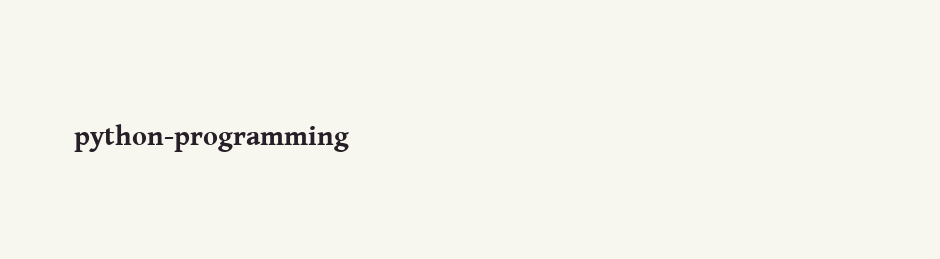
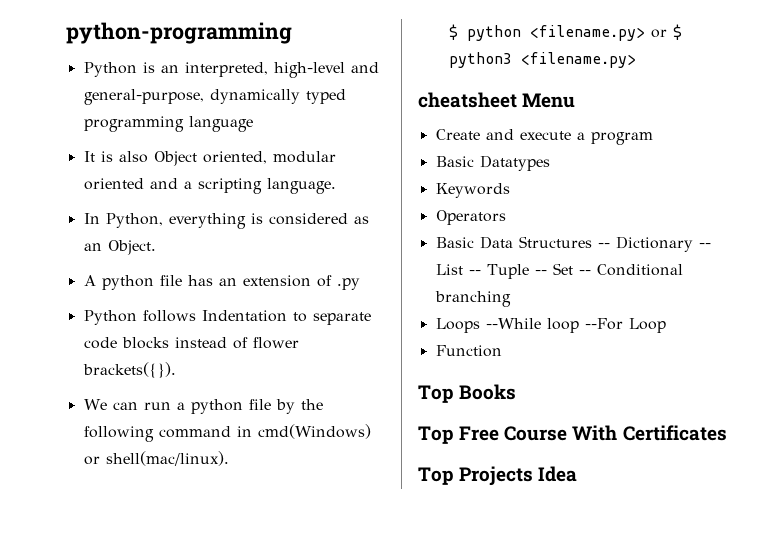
+ Python is an interpreted, high-level and general-purpose, dynamically typed programming language
+ It is also Object oriented, modular oriented and a scripting language.
+ In Python, everything is considered as an Object.
+ A python file has an extension of .py
+ Python follows Indentation to separate code blocks instead of flower brackets({}).
+ We can run a python file by the following command in cmd(Windows) or shell(mac/linux).
+ $ python <filename.py> or $ python3 <filename.py>
+ cheatsheet Menu
+ Create and execute a program
+ Basic Datatypes
+ Keywords
+ Operators
+ Basic Data Structures -- Dictionary -- List -- Tuple -- Set -- Conditional branching
+ Loops --While loop --For Loop
+ Function
+ Top Books
+ Top Free Course With Certificates
+ Top Projects Idea

